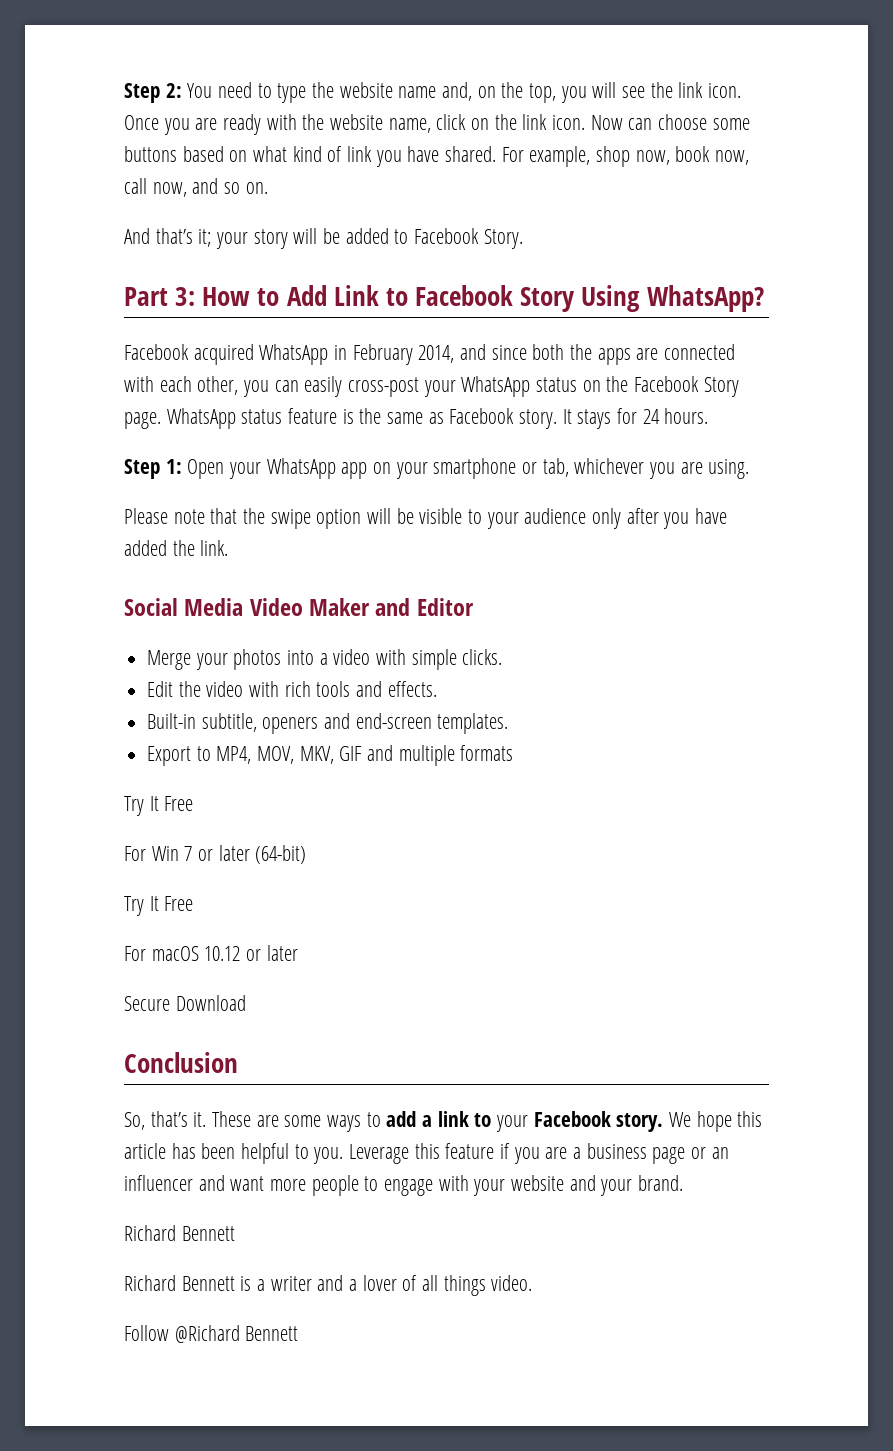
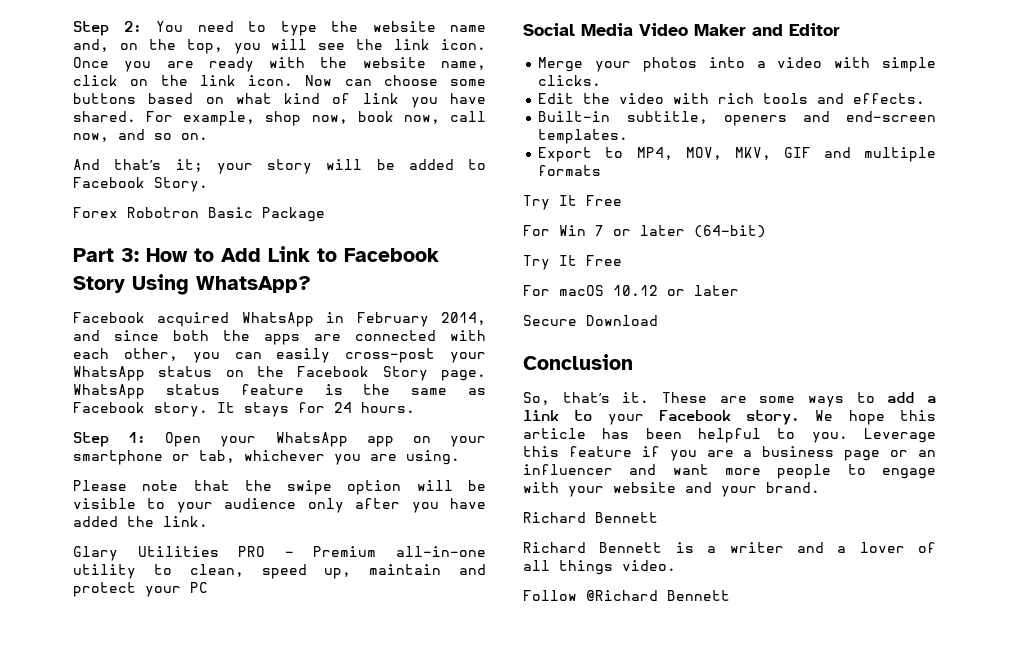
+ Forex Robotron Basic Package
+ Glary Utilities PRO - Premium all-in-one utility to clean, speed up, maintain and protect your PC

